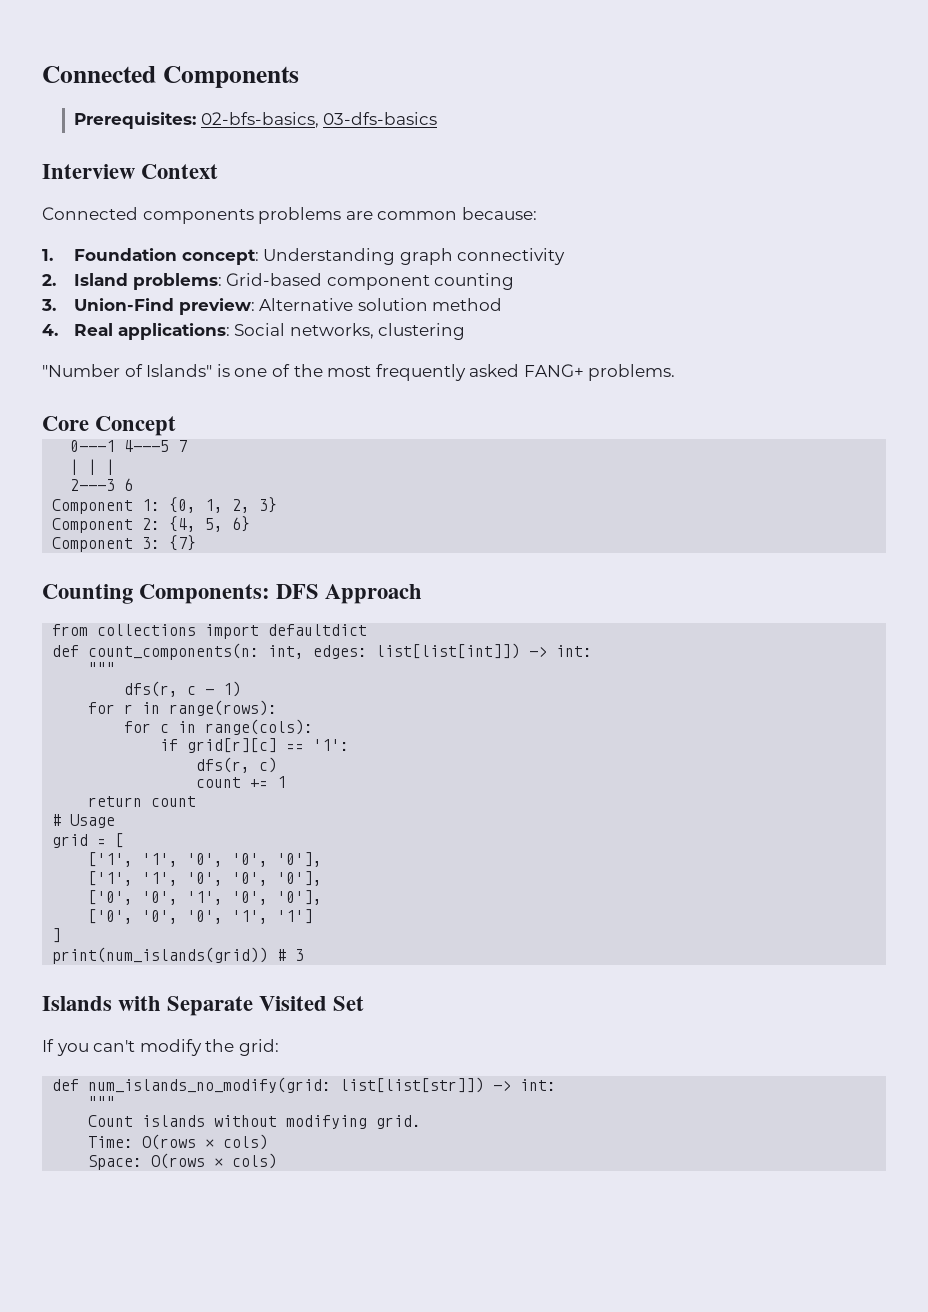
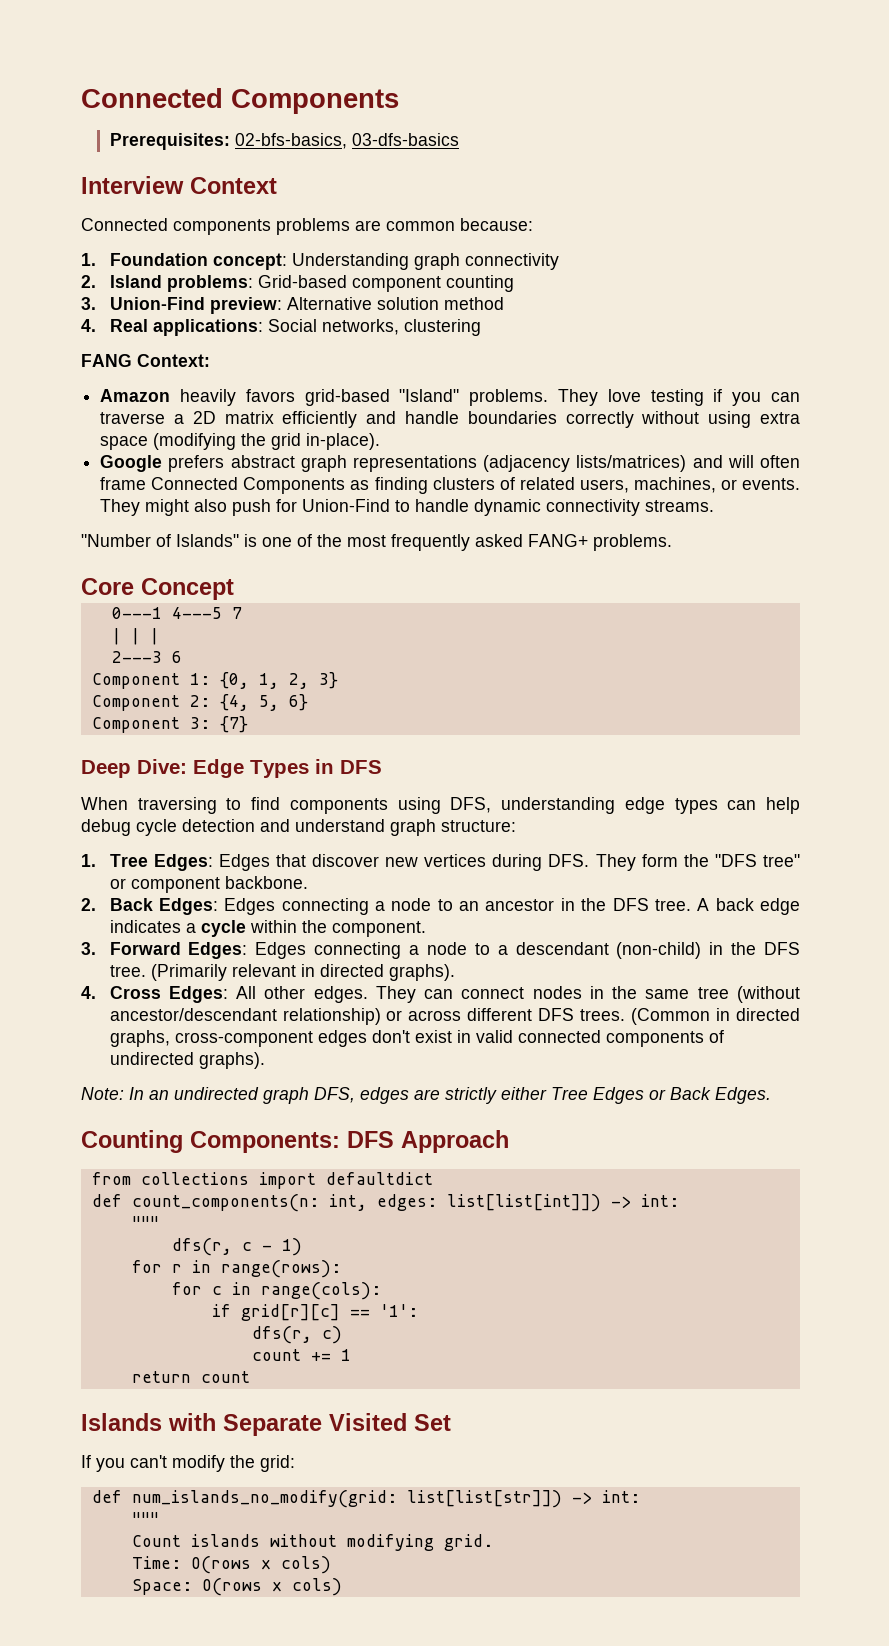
+ FANG Context:
+ Amazon heavily favors grid-based "Island" problems. They love testing if you can traverse a 2D matrix efficiently and handle boundaries correctly without using extra space (modifying the grid in-place).
+ Google prefers abstract graph representations (adjacency lists/matrices) and will often frame Connected Components as finding clusters of related users, machines, or events. They might also push for Union-Find to handle dynamic connectivity streams.
+ Deep Dive: Edge Types in DFS
+ When traversing to find components using DFS, understanding edge types can help debug cycle detection and understand graph structure:
+ 1. Tree Edges: Edges that discover new vertices during DFS. They form the "DFS tree" or component backbone.
+ 2. Back Edges: Edges connecting a node to an ancestor in the DFS tree. A back edge indicates a cycle within the component.
+ 3. Forward Edges: Edges connecting a node to a descendant (non-child) in the DFS tree. (Primarily relevant in directed graphs).
+ 4. Cross Edges: All other edges. They can connect nodes in the same tree (without ancestor/descendant relationship) or across different DFS trees. (Common in directed graphs, cross-component edges don't exist in valid connected components of undirected graphs).
+ Note: In an undirected graph DFS, edges are strictly either Tree Edges or Back Edges.
- # Usage
- grid = [
- ['1', '1', '0', '0', '0'],
- ['1', '1', '0', '0', '0'],
- ['0', '0', '1', '0', '0'],
- ['0', '0', '0', '1', '1']
- ]
- print(num_islands(grid)) # 3

